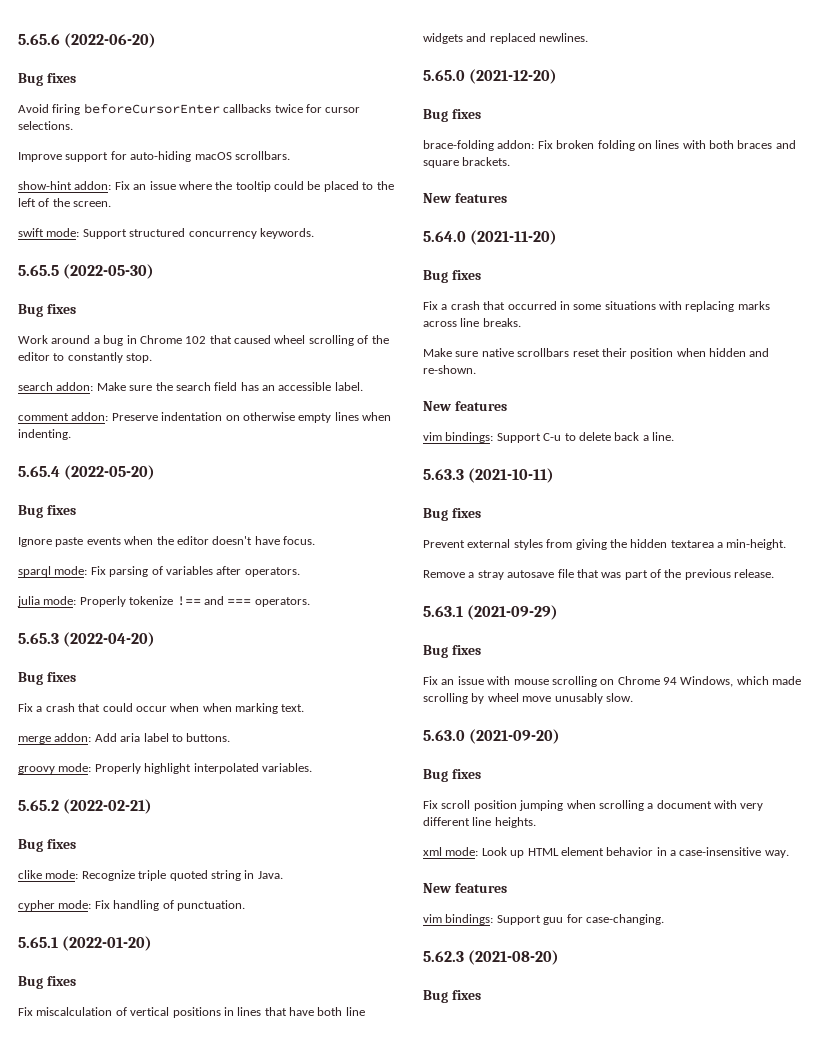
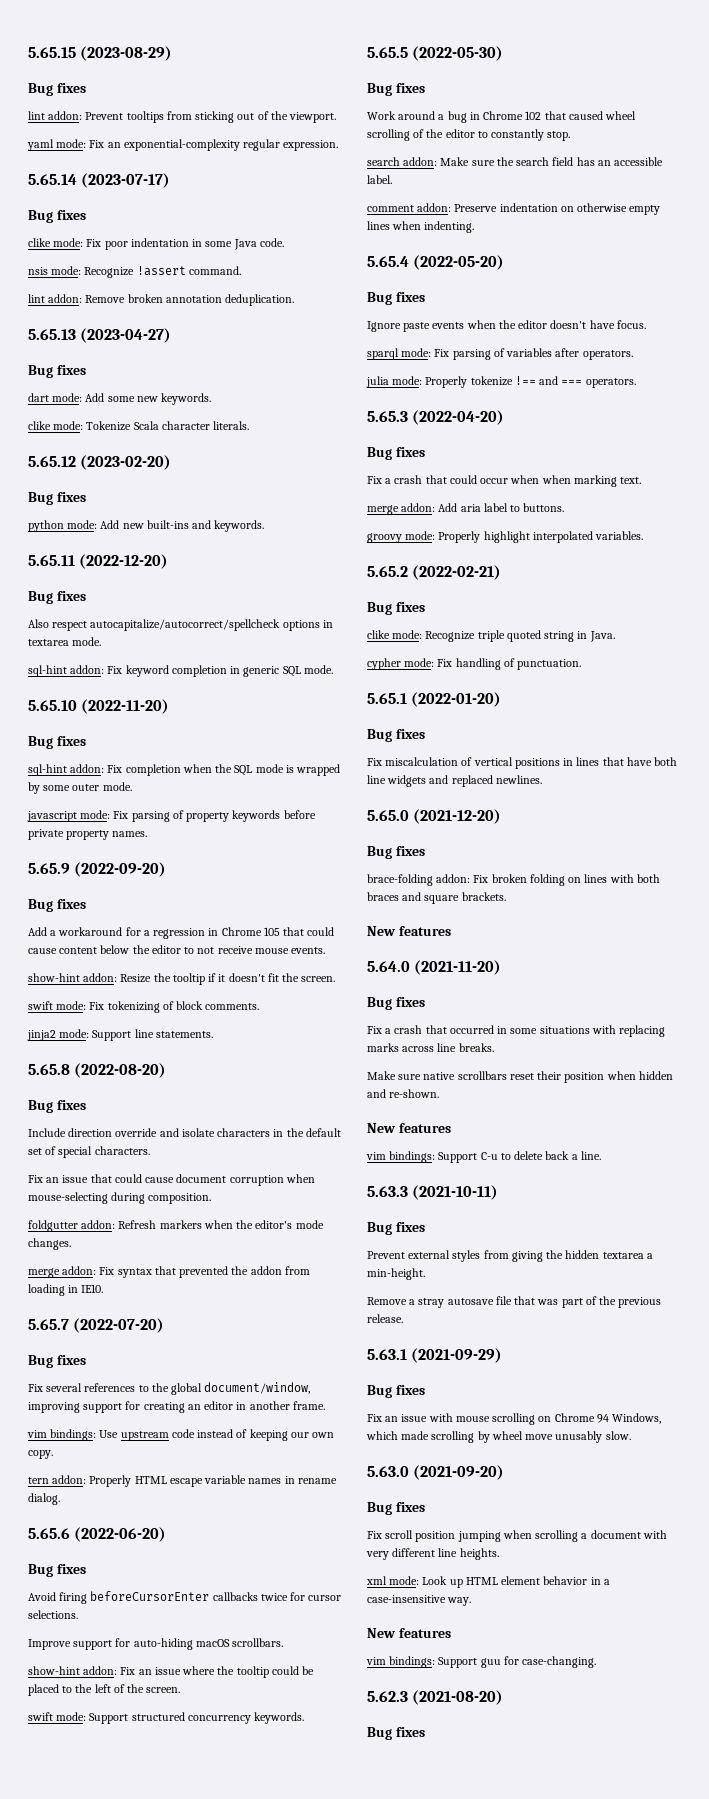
+ 5.65.15 (2023-08-29)
+ Bug fixes
+ lint addon: Prevent tooltips from sticking out of the viewport.
+ yaml mode: Fix an exponential-complexity regular expression.
+ 5.65.14 (2023-07-17)
+ Bug fixes
+ clike mode: Fix poor indentation in some Java code.
+ nsis mode: Recognize !assert command.
+ lint addon: Remove broken annotation deduplication.
+ 5.65.13 (2023-04-27)
+ Bug fixes
+ dart mode: Add some new keywords.
+ clike mode: Tokenize Scala character literals.
+ 5.65.12 (2023-02-20)
+ Bug fixes
+ python mode: Add new built-ins and keywords.
+ 5.65.11 (2022-12-20)
+ Bug fixes
+ Also respect autocapitalize/autocorrect/spellcheck options in textarea mode.
+ sql-hint addon: Fix keyword completion in generic SQL mode.
+ 5.65.10 (2022-11-20)
+ Bug fixes
+ sql-hint addon: Fix completion when the SQL mode is wrapped by some outer mode.
+ javascript mode: Fix parsing of property keywords before private property names.
+ 5.65.9 (2022-09-20)
+ Bug fixes
+ Add a workaround for a regression in Chrome 105 that could cause content below the editor to not receive mouse events.
+ show-hint addon: Resize the tooltip if it doesn't fit the screen.
+ swift mode: Fix tokenizing of block comments.
+ jinja2 mode: Support line statements.
+ 5.65.8 (2022-08-20)
+ Bug fixes
+ Include direction override and isolate characters in the default set of special characters.
+ Fix an issue that could cause document corruption when mouse-selecting during composition.
+ foldgutter addon: Refresh markers when the editor's mode changes.
+ merge addon: Fix syntax that prevented the addon from loading in IE10.
+ 5.65.7 (2022-07-20)
+ Bug fixes
+ Fix several references to the global document/window, improving support for creating an editor in another frame.
+ vim bindings: Use upstream code instead of keeping our own copy.
+ tern addon: Properly HTML escape variable names in rename dialog.

